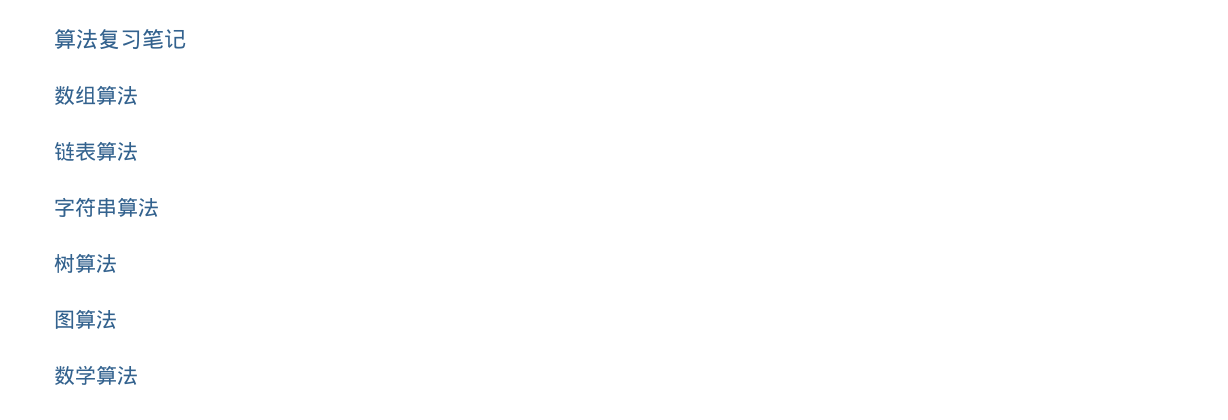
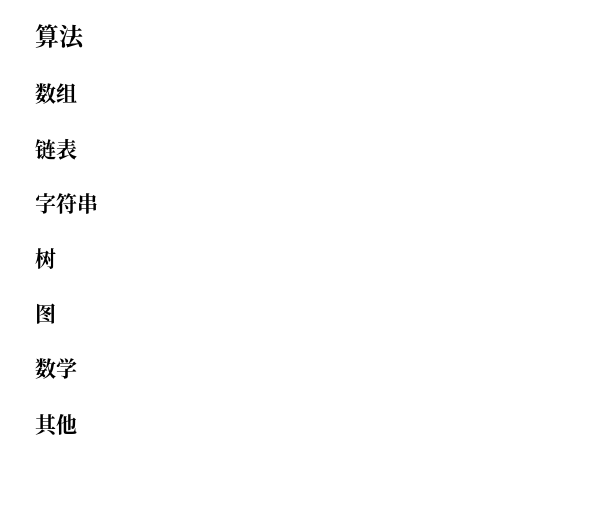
- 算法复习笔记
+ 算法
- 数组算法
+ 数组
- 链表算法
+ 链表
- 字符串算法
+ 字符串
- 树算法
+ 树
- 图算法
+ 图
- 数学算法
+ 数学
+ 其他

